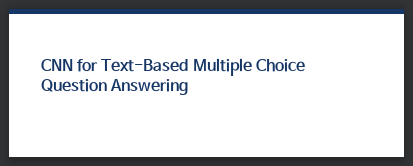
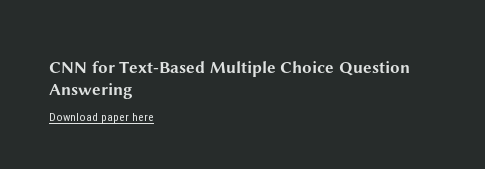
+ Download paper here

